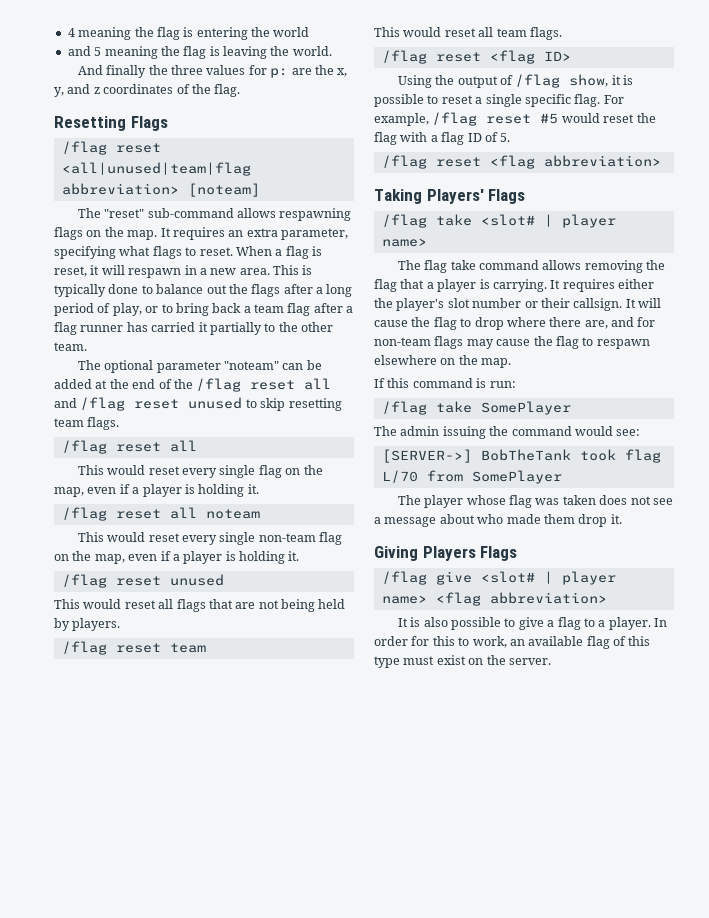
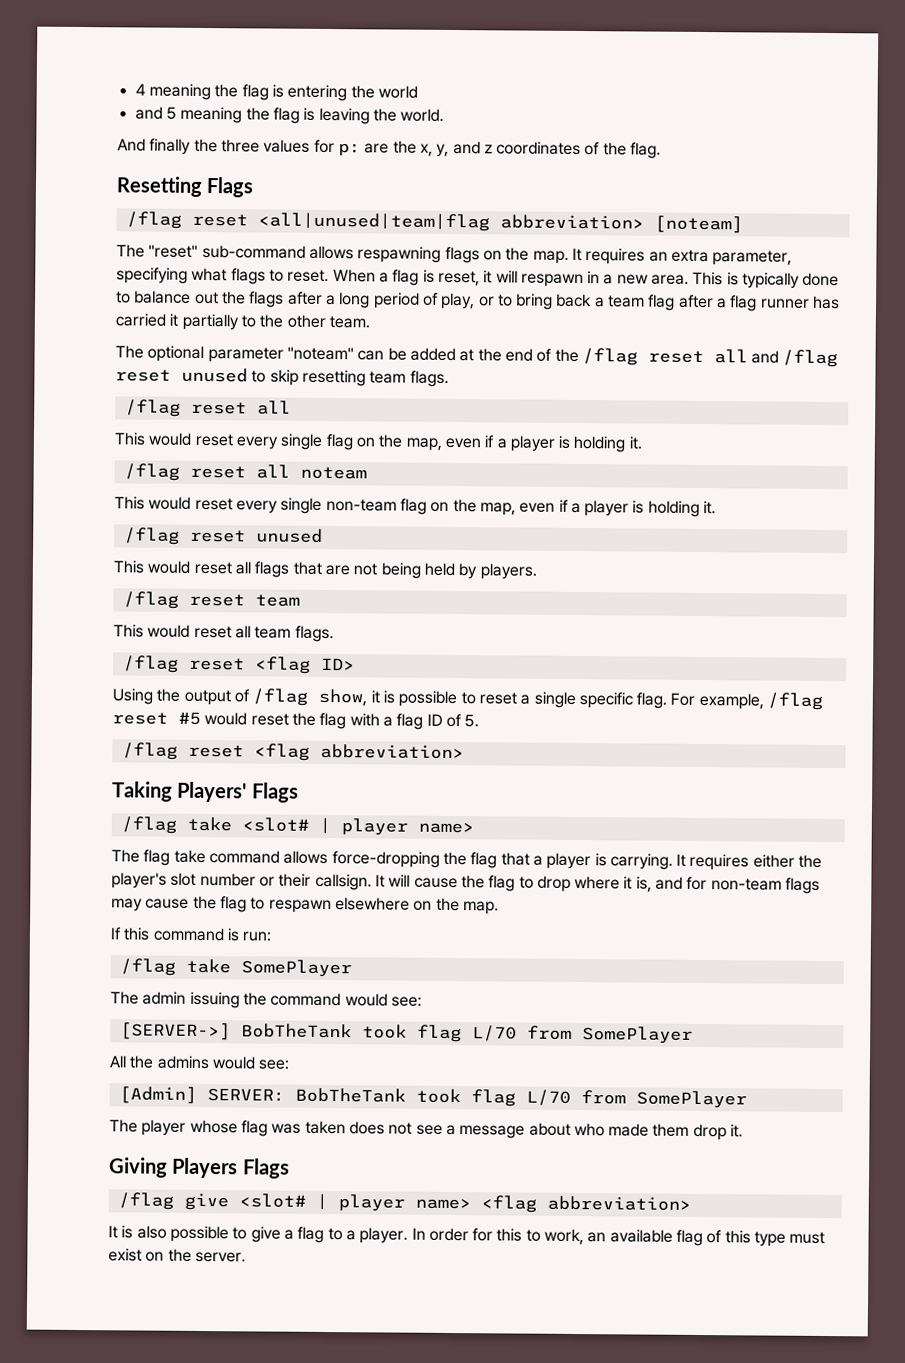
- The flag take command allows removing the flag that a player is carrying.
+ The flag take command allows force-dropping the flag that a player is carrying.
- It will cause the flag to drop where there are, and for non-team flags may cause the flag to respawn elsewhere on the map.
+ It will cause the flag to drop where it is, and for non-team flags may cause the flag to respawn elsewhere on the map.
+ All the admins would see:
+ [Admin] SERVER: BobTheTank took flag L/70 from SomePlayer

